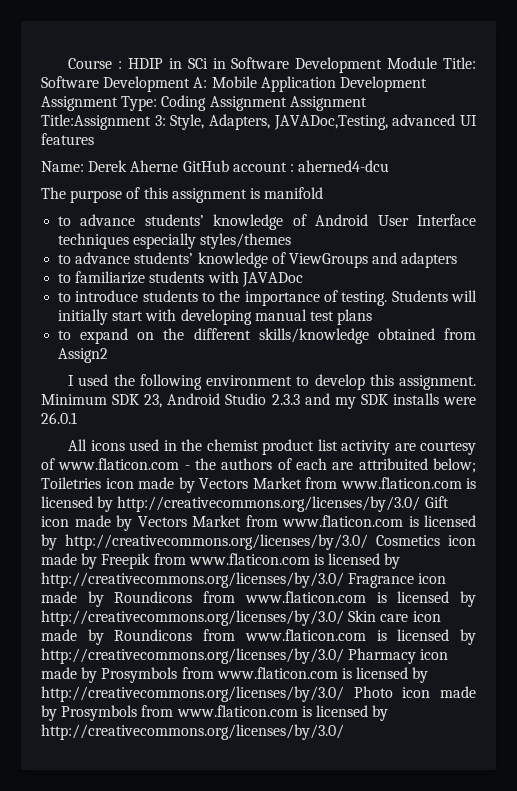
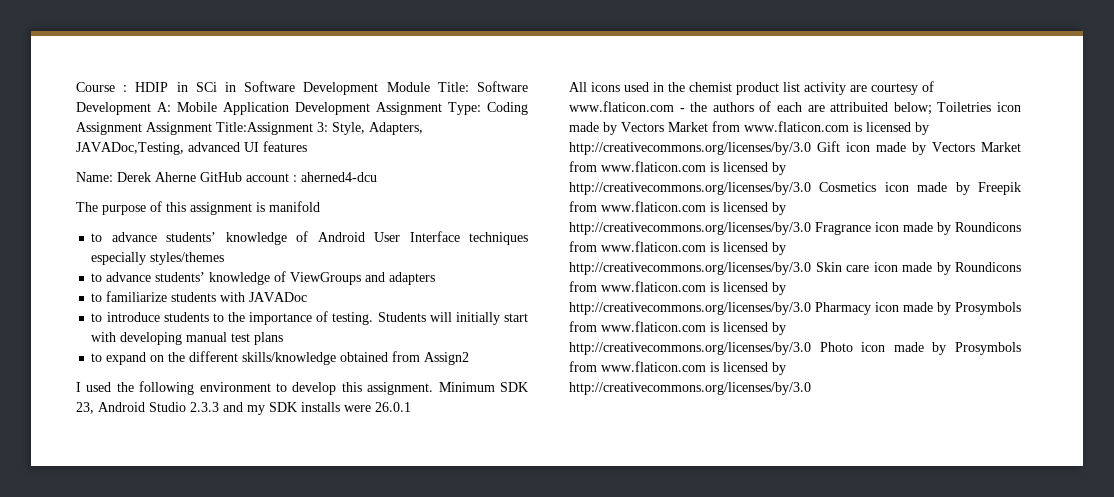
- Toiletries icon made by Vectors Market from www.flaticon.com is licensed by http://creativecommons.org/licenses/by/3.0/ Gift icon made by Vectors Market from www.flaticon.com is licensed by http://creativecommons.org/licenses/by/3.0/ Cosmetics icon made by Freepik from www.flaticon.com is licensed by http://creativecommons.org/licenses/by/3.0/ Fragrance icon made by Roundicons from www.flaticon.com is licensed by http://creativecommons.org/licenses/by/3.0/ Skin care icon made by Roundicons from www.flaticon.com is licensed by http://creativecommons.org/licenses/by/3.0/ Pharmacy icon made by Prosymbols from www.flaticon.com is licensed by http://creativecommons.org/licenses/by/3.0/ Photo icon made by Prosymbols from www.flaticon.com is licensed by http://creativecommons.org/licenses/by/3.0/
+ Toiletries icon made by Vectors Market from www.flaticon.com is licensed by http://creativecommons.org/licenses/by/3.0 Gift icon made by Vectors Market from www.flaticon.com is licensed by http://creativecommons.org/licenses/by/3.0 Cosmetics icon made by Freepik from www.flaticon.com is licensed by http://creativecommons.org/licenses/by/3.0 Fragrance icon made by Roundicons from www.flaticon.com is licensed by http://creativecommons.org/licenses/by/3.0 Skin care icon made by Roundicons from www.flaticon.com is licensed by http://creativecommons.org/licenses/by/3.0 Pharmacy icon made by Prosymbols from www.flaticon.com is licensed by http://creativecommons.org/licenses/by/3.0 Photo icon made by Prosymbols from www.flaticon.com is licensed by http://creativecommons.org/licenses/by/3.0

